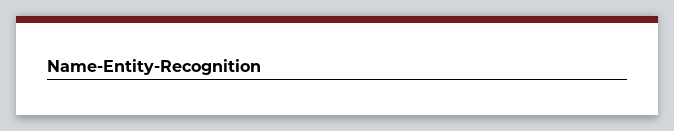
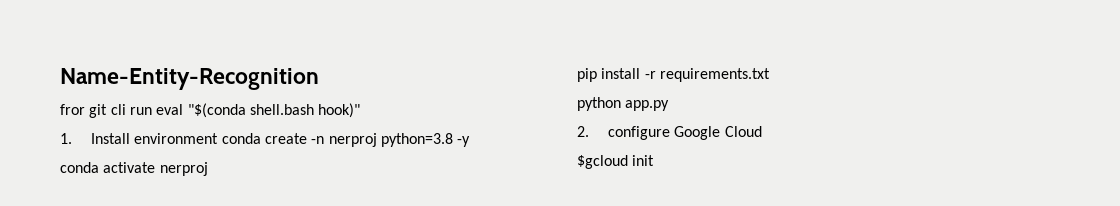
+ fror git cli run eval "$(conda shell.bash hook)"
+ 1. Install environment conda create -n nerproj python=3.8 -y
+ conda activate nerproj
+ pip install -r requirements.txt
+ python app.py
+ 2. configure Google Cloud
+ $gcloud init

